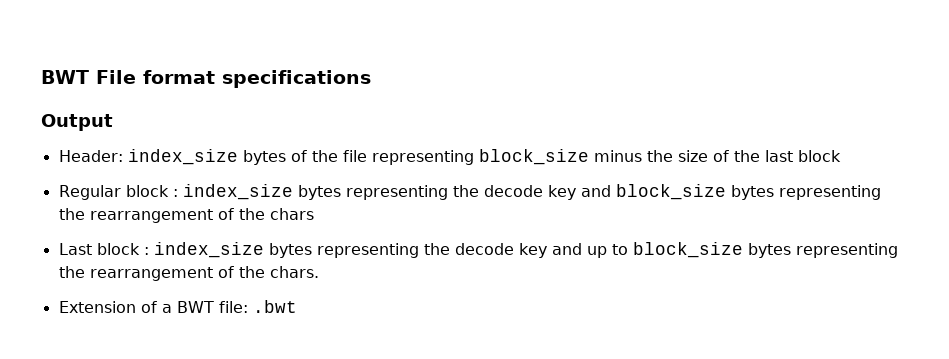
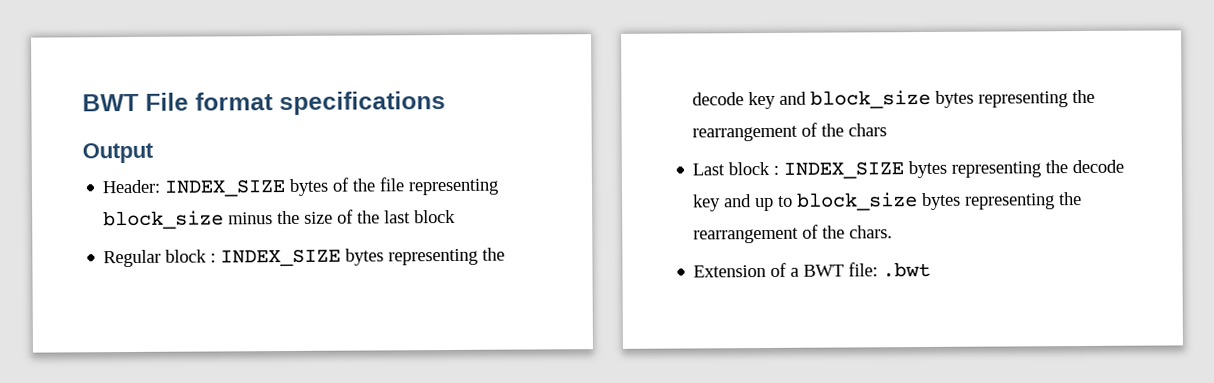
- Header: index_size bytes of the file representing block_size minus the size of the last block
+ Header: INDEX_SIZE bytes of the file representing block_size minus the size of the last block
- Regular block : index_size bytes representing the decode key and block_size bytes representing the rearrangement of the chars
+ Regular block : INDEX_SIZE bytes representing the decode key and block_size bytes representing the rearrangement of the chars
- Last block : index_size bytes representing the decode key and up to block_size bytes representing the rearrangement of the chars.
+ Last block : INDEX_SIZE bytes representing the decode key and up to block_size bytes representing the rearrangement of the chars.

